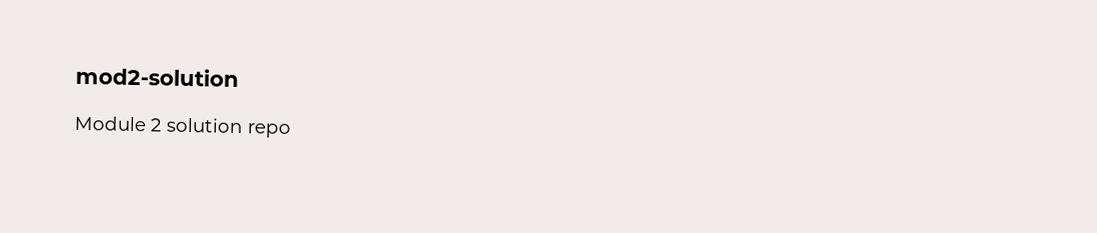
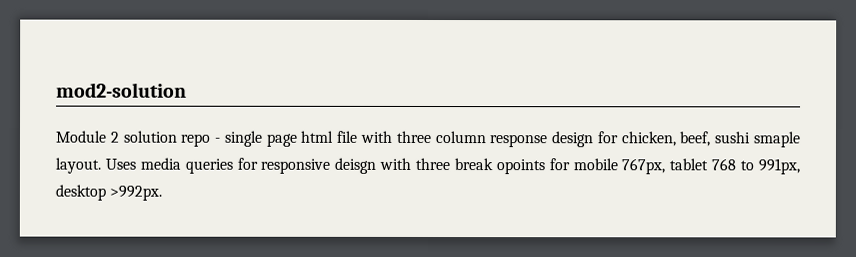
- Module 2 solution repo
+ Module 2 solution repo - single page html file with three column response design for chicken, beef, sushi smaple layout. Uses media queries for responsive deisgn with three break opoints for mobile 767px, tablet 768 to 991px, desktop >992px.

